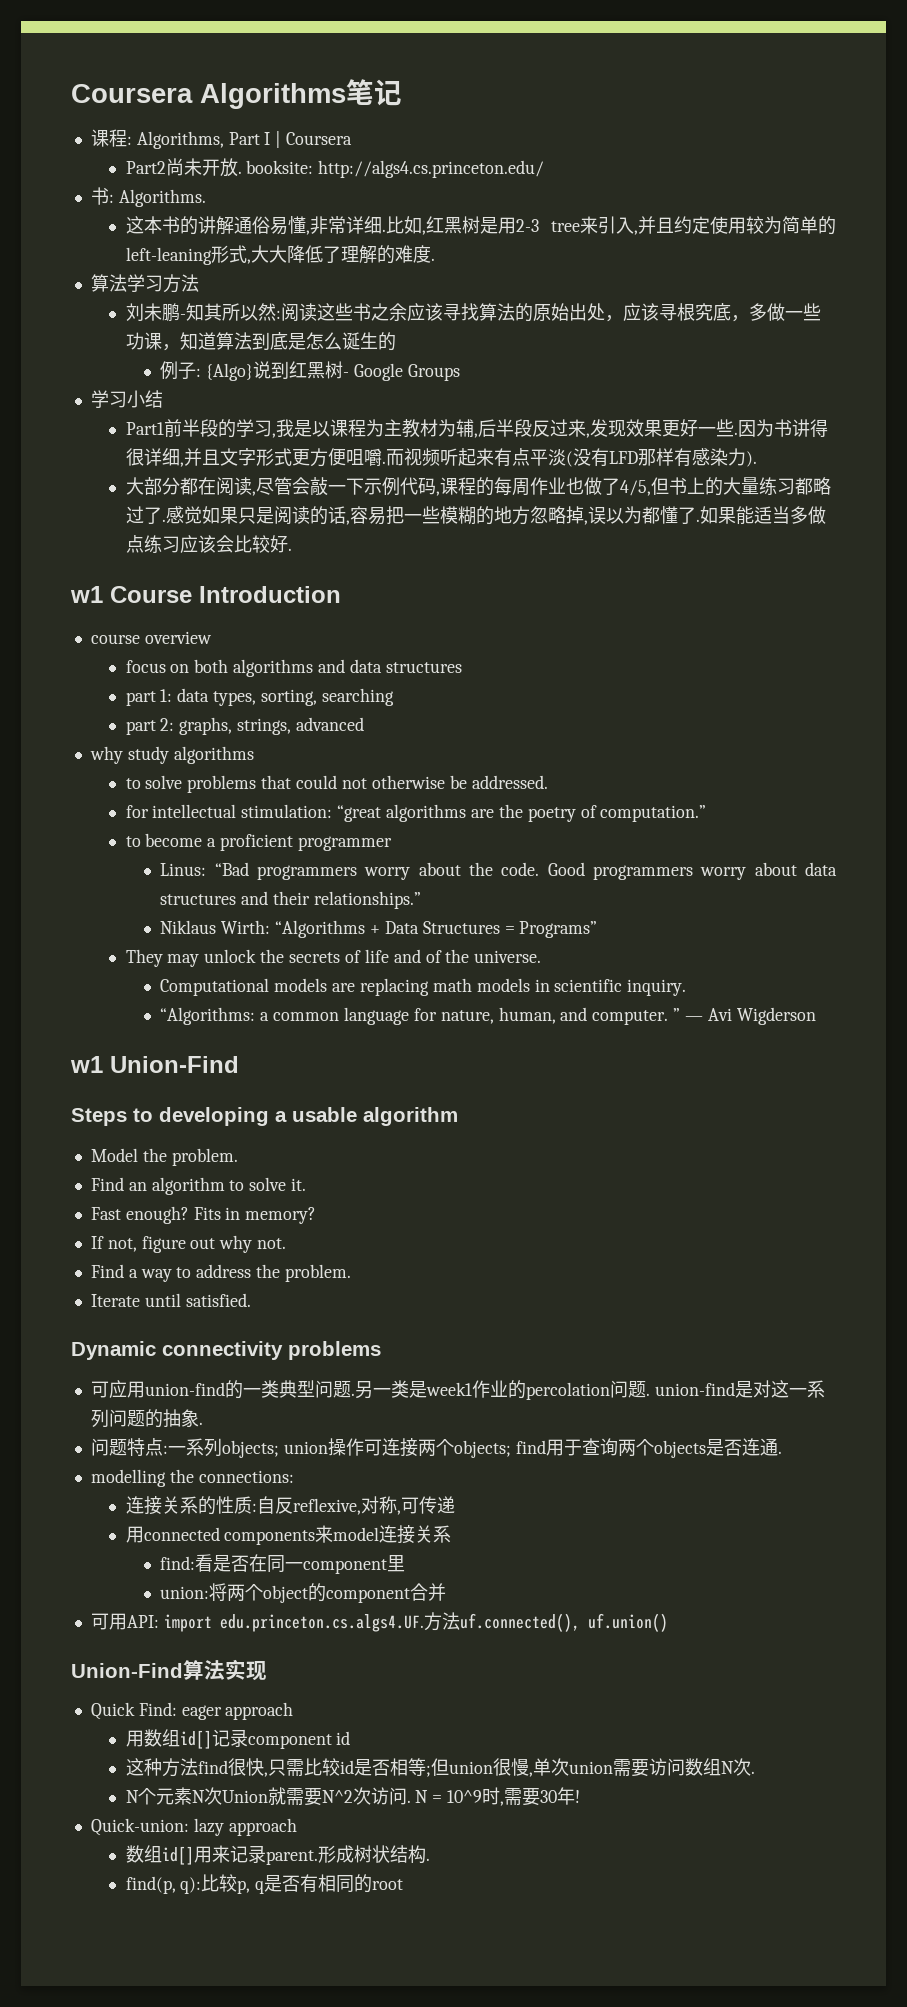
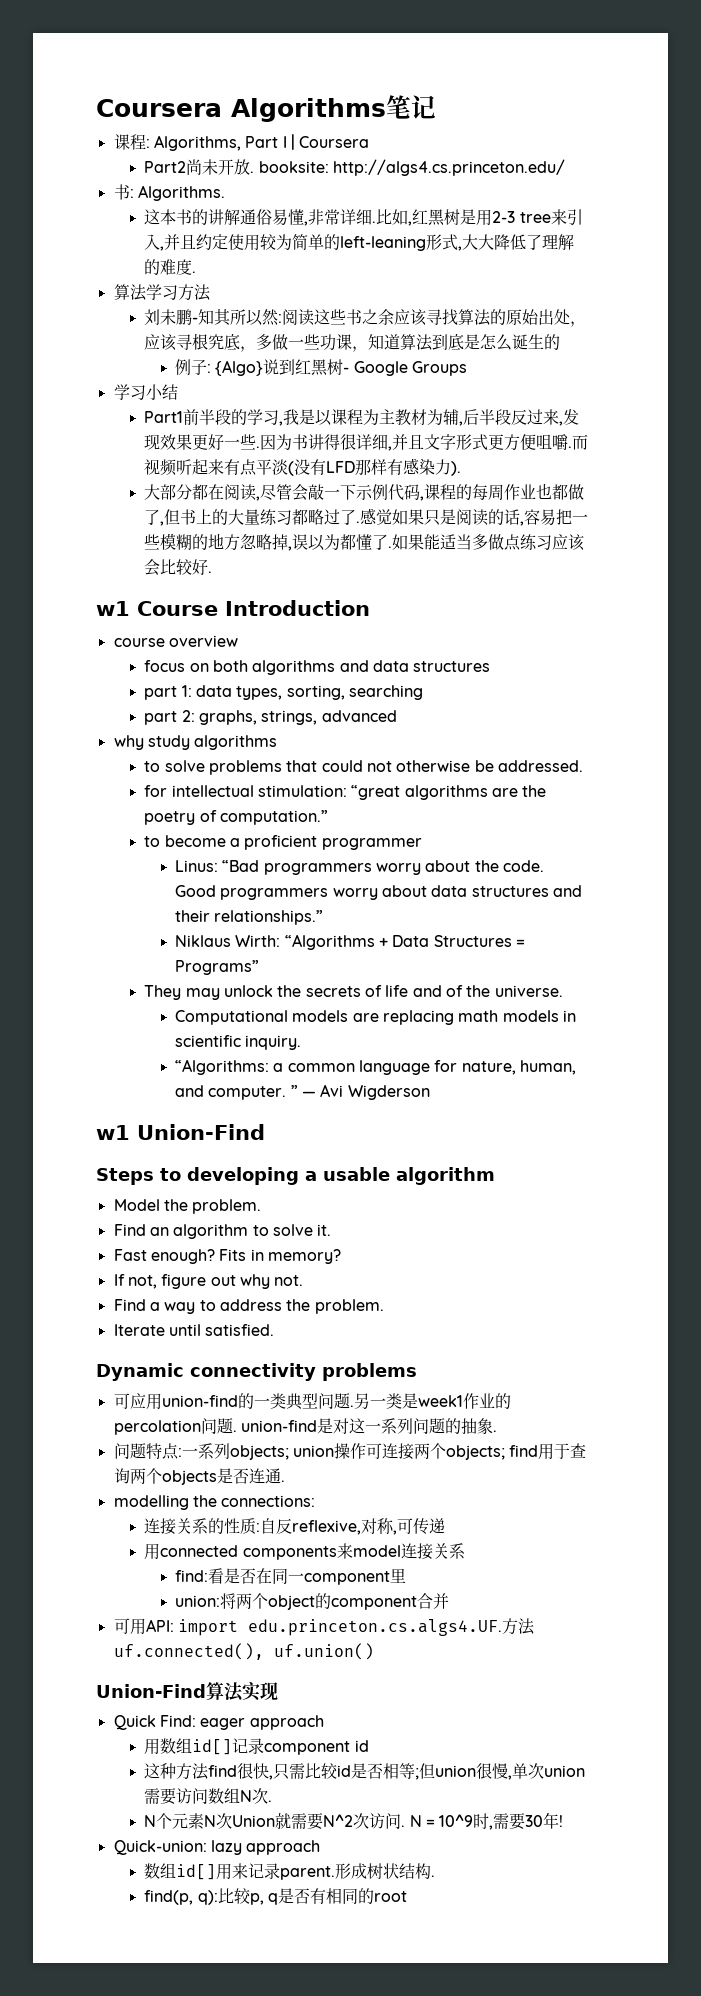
- 大部分都在阅读,尽管会敲一下示例代码,课程的每周作业也做了4/5,但书上的大量练习都略过了.
+ 大部分都在阅读,尽管会敲一下示例代码,课程的每周作业也都做了,但书上的大量练习都略过了.

